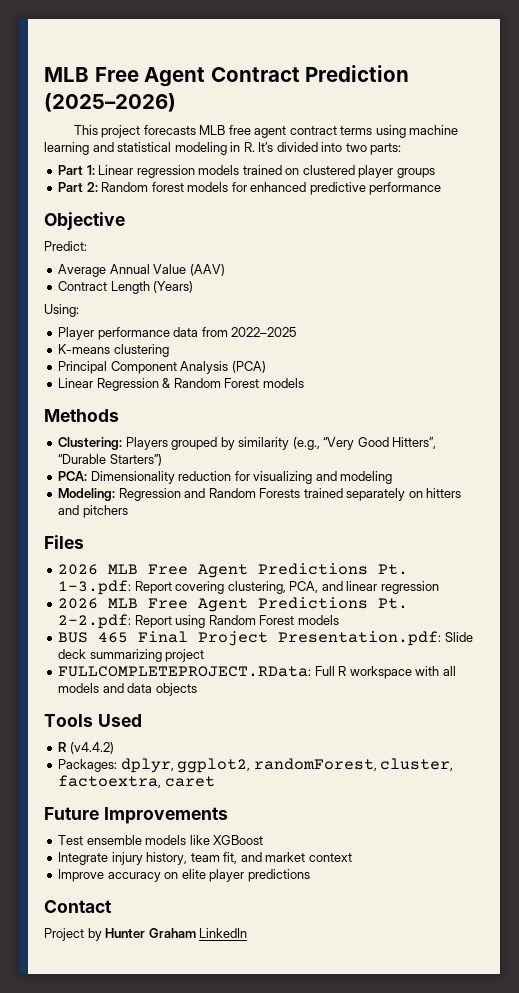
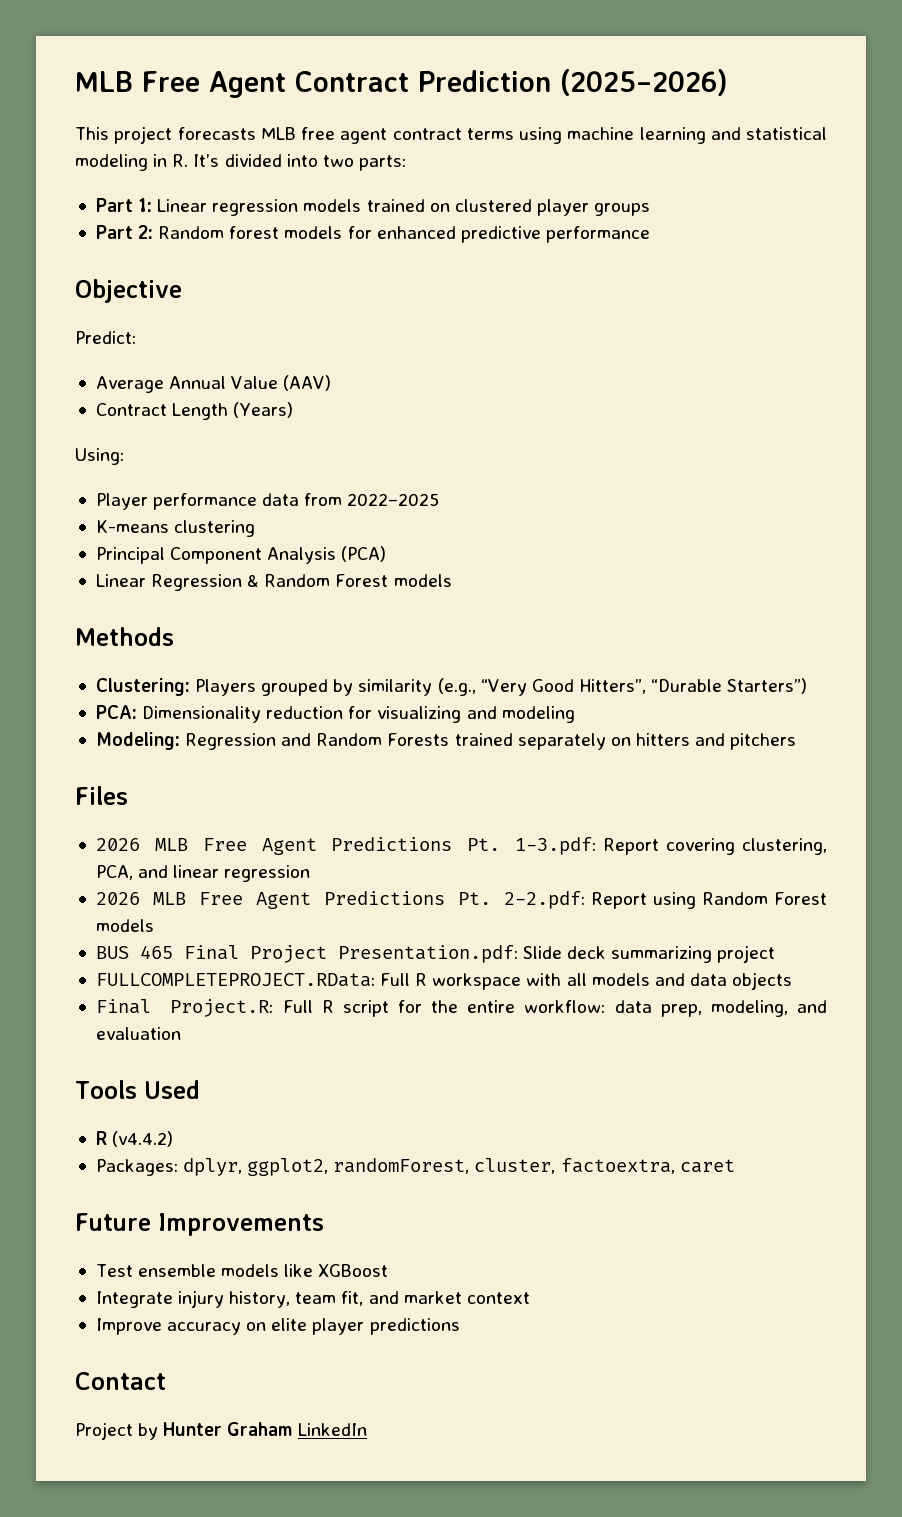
+ Final Project.R: Full R script for the entire workflow: data prep, modeling, and evaluation

